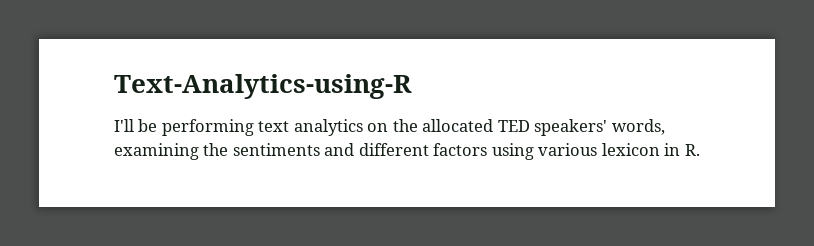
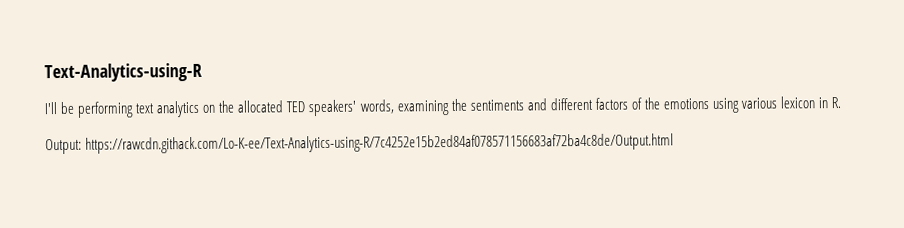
- I'll be performing text analytics on the allocated TED speakers' words, examining the sentiments and different factors using various lexicon in R.
+ I'll be performing text analytics on the allocated TED speakers' words, examining the sentiments and different factors of the emotions using various lexicon in R.
+ Output: https://rawcdn.githack.com/Lo-K-ee/Text-Analytics-using-R/7c4252e15b2ed84af078571156683af72ba4c8de/Output.html

